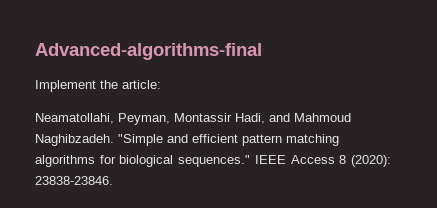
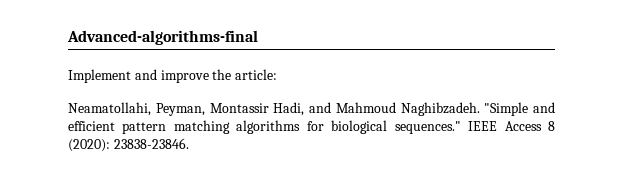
- Implement the article:
+ Implement and improve the article:

